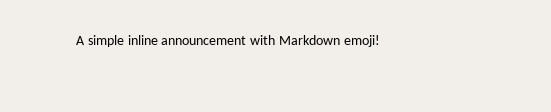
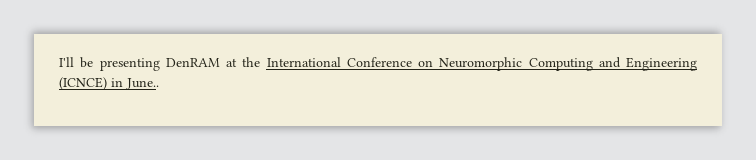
- A simple inline announcement with Markdown emoji!
+ I'll be presenting DenRAM at the International Conference on Neuromorphic Computing and Engineering (ICNCE) in June..

